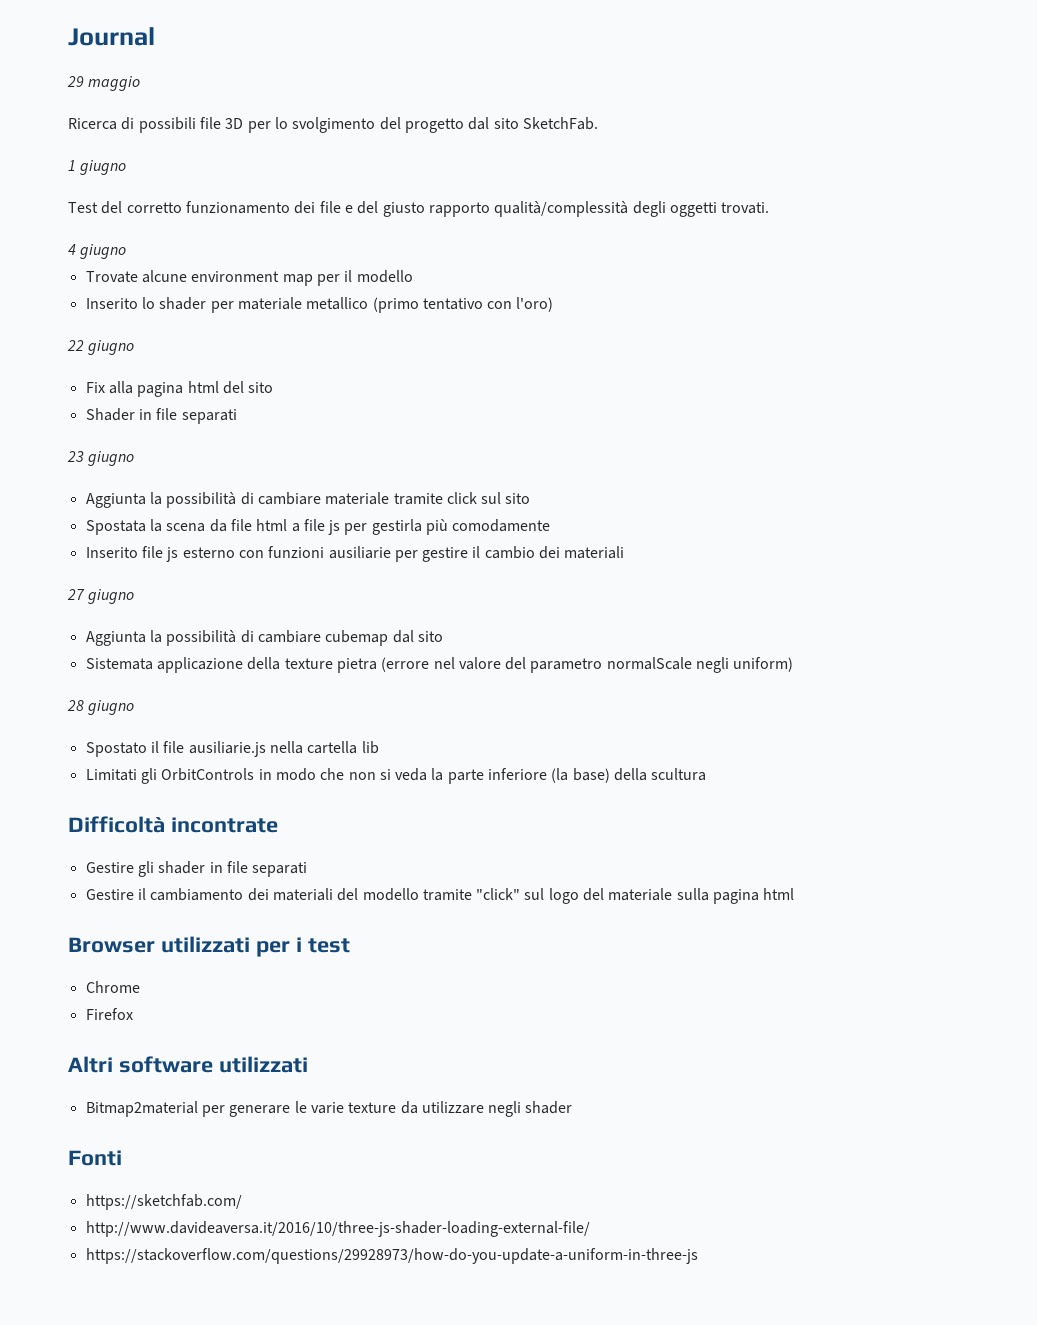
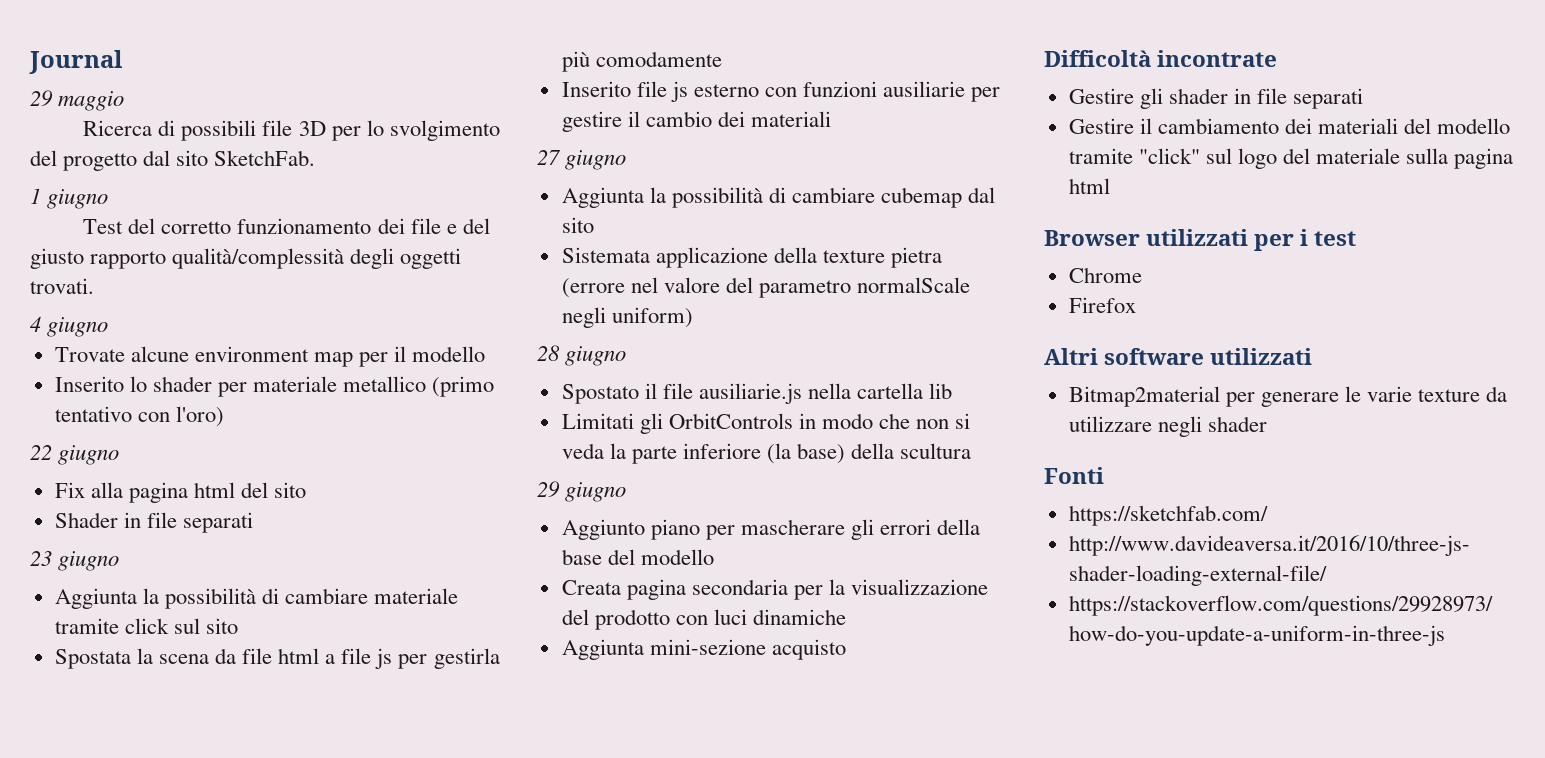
+ 29 giugno
+ Aggiunto piano per mascherare gli errori della base del modello
+ Creata pagina secondaria per la visualizzazione del prodotto con luci dinamiche
+ Aggiunta mini-sezione acquisto

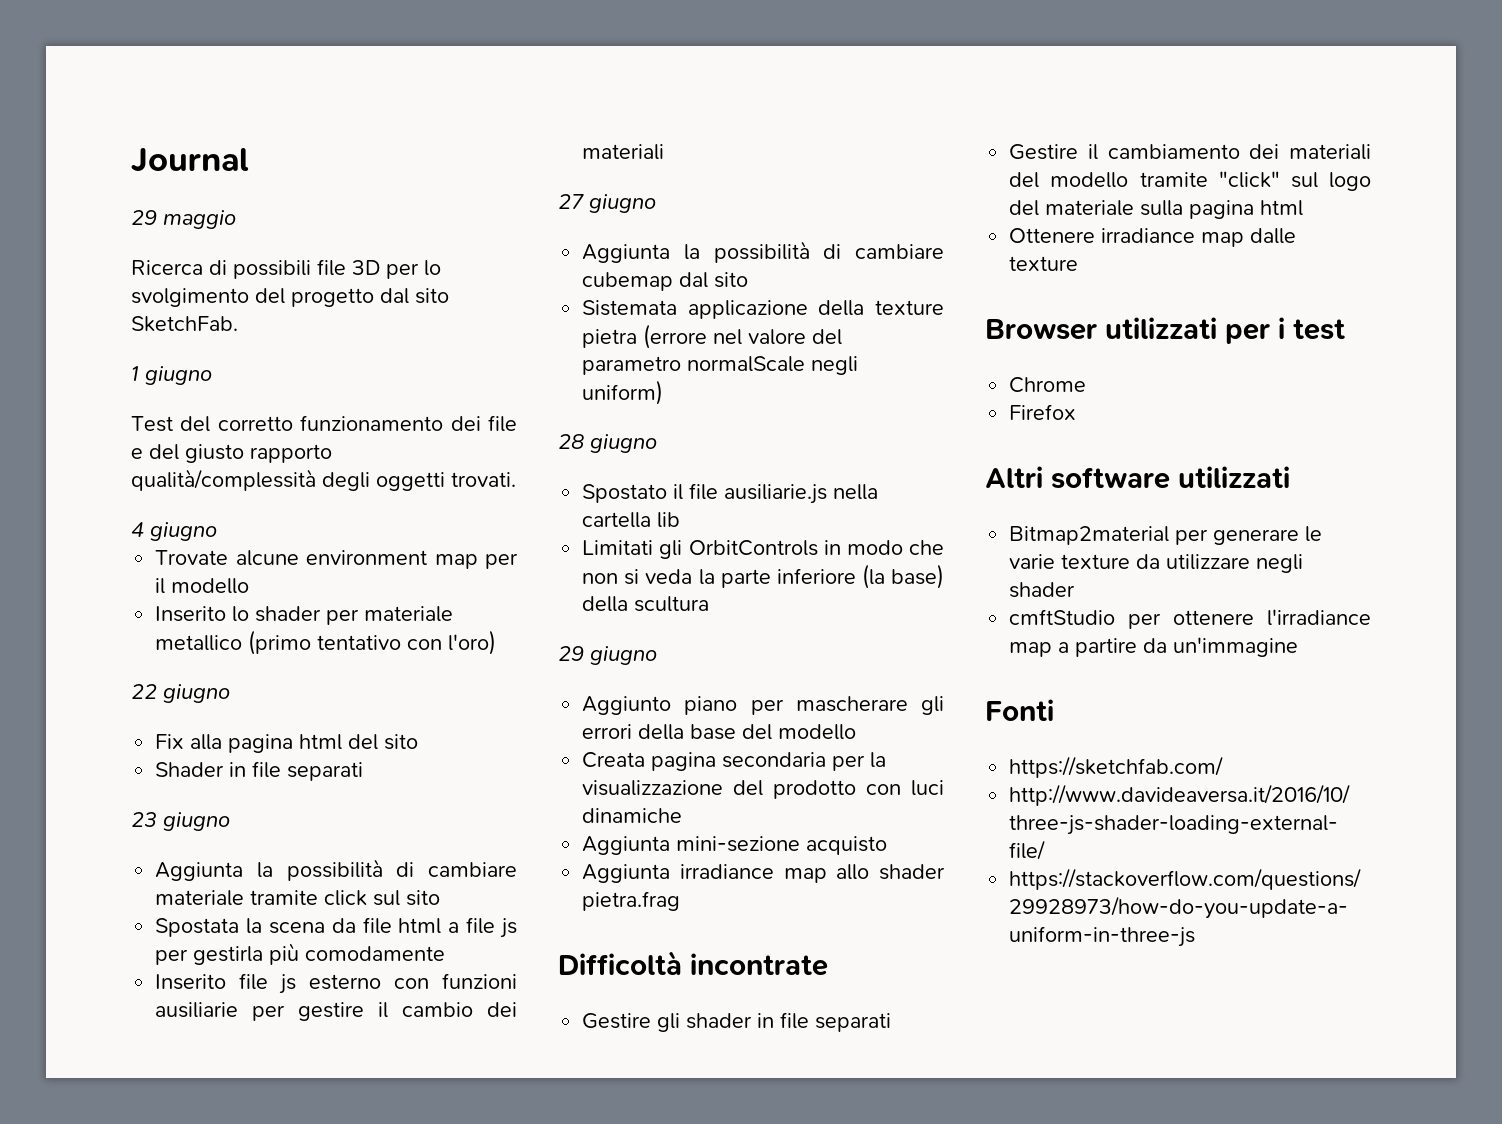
+ Aggiunta irradiance map allo shader pietra.frag
+ Ottenere irradiance map dalle texture
+ cmftStudio per ottenere l'irradiance map a partire da un'immagine

